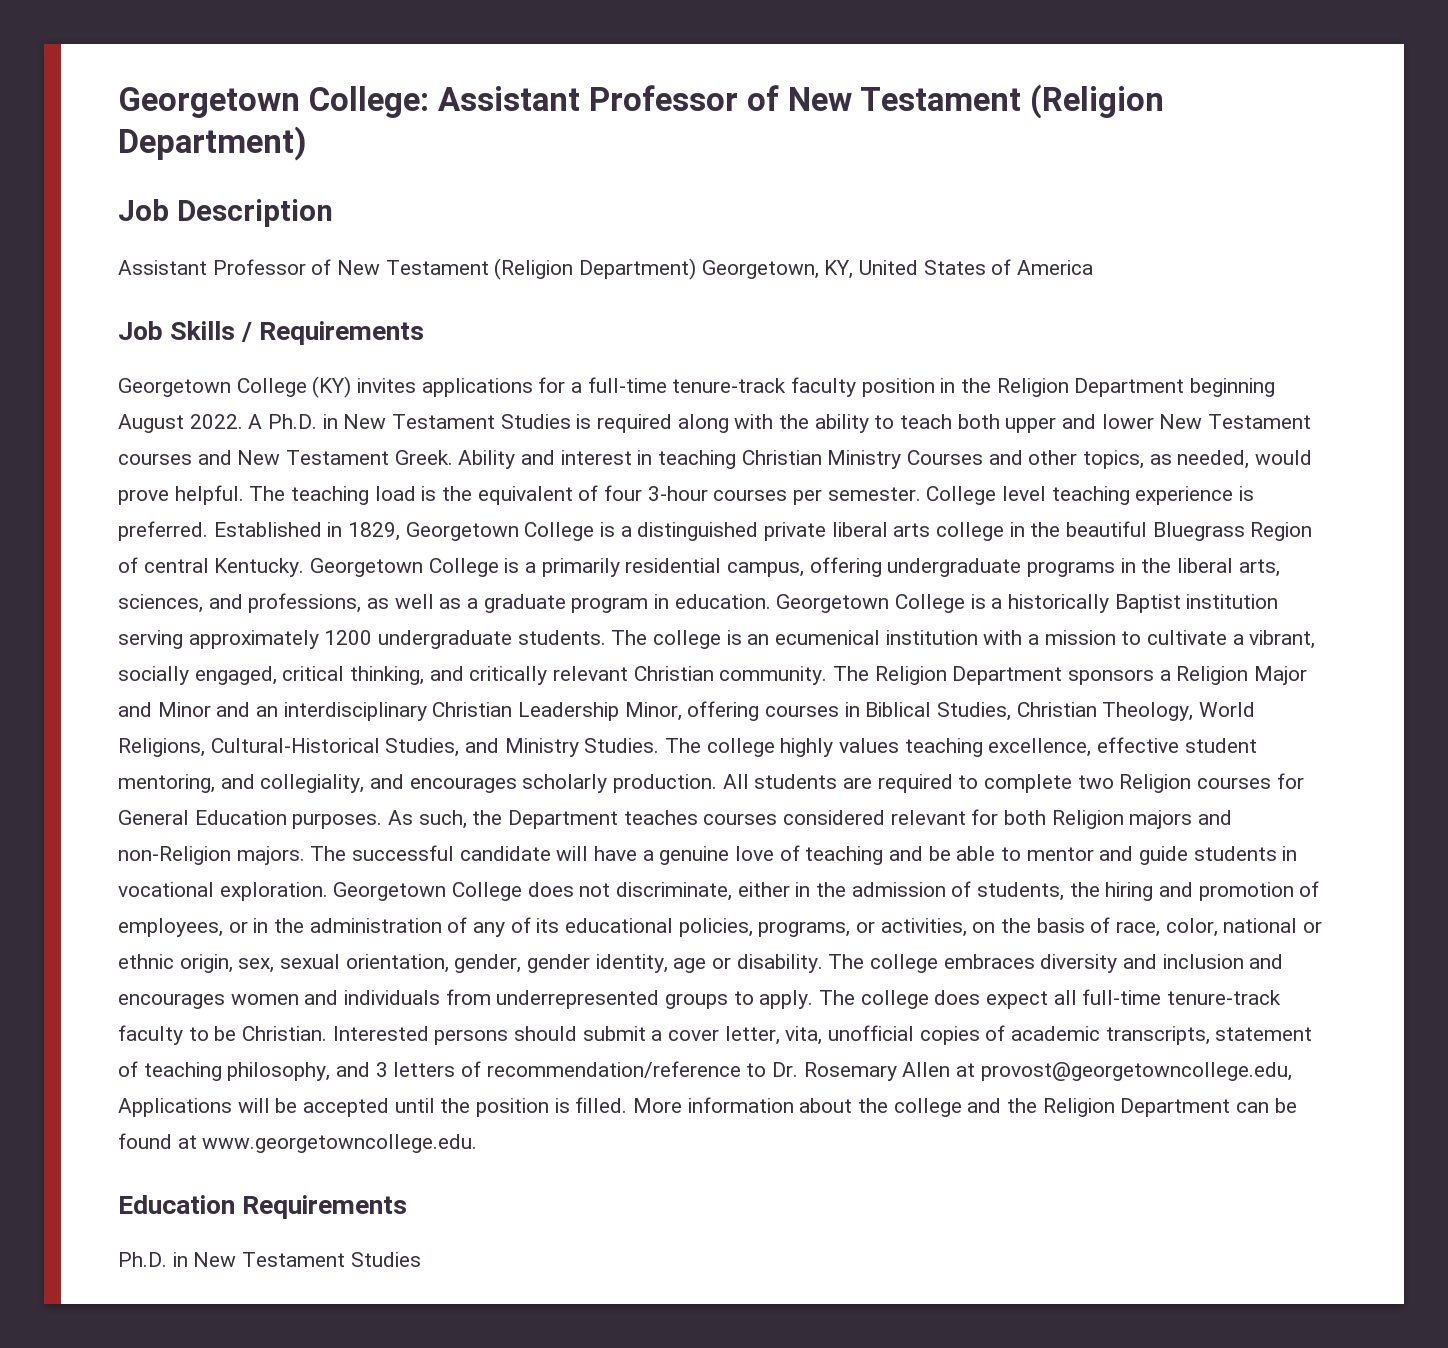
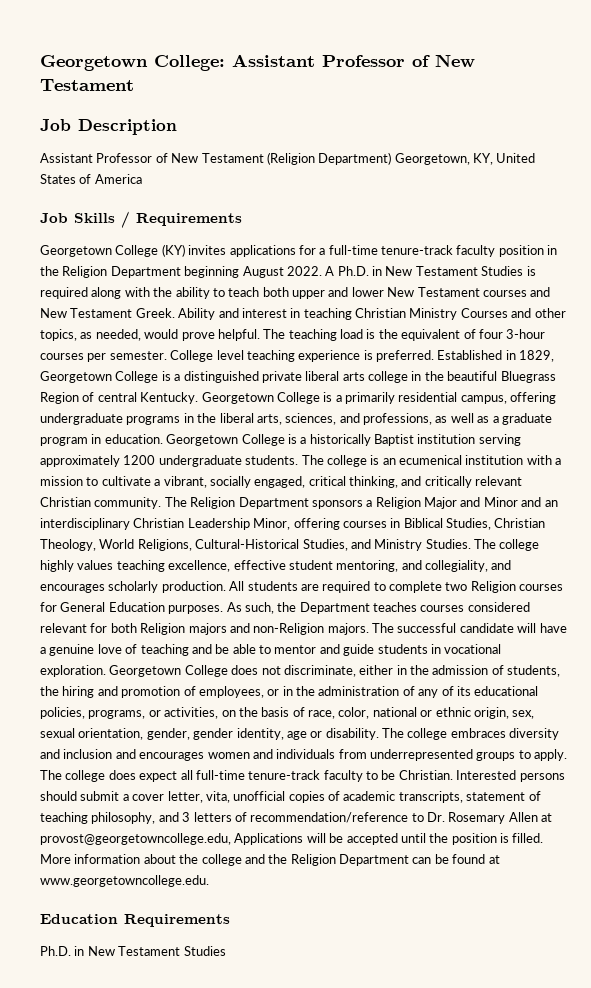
- Georgetown College: Assistant Professor of New Testament (Religion Department)
+ Georgetown College: Assistant Professor of New Testament

